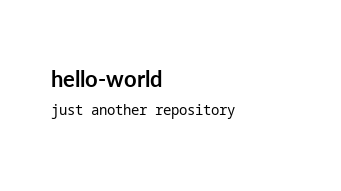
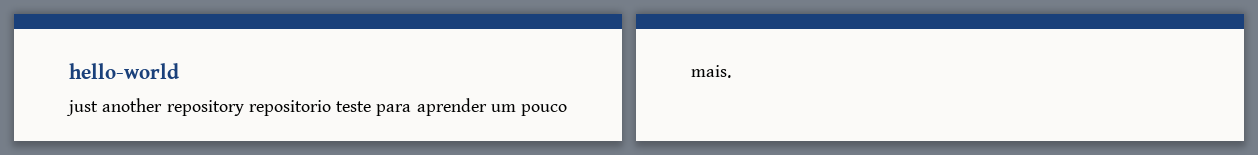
- just another repository
+ just another repository repositorio teste para aprender um pouco mais.

